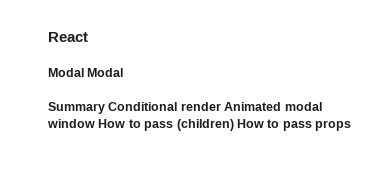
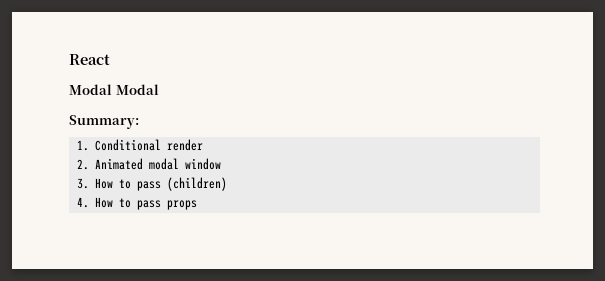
- Summary Conditional render Animated modal window How to pass (children) How to pass props
+ Summary:
+ 1. Conditional render
+ 2. Animated modal window
+ 3. How to pass (children)
+ 4. How to pass props

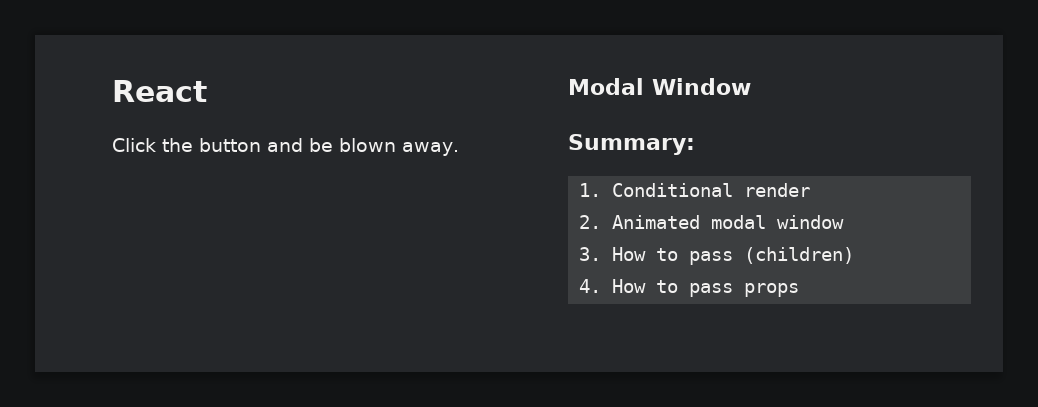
- Modal Modal
+ Click the button and be blown away.
+ Modal Window

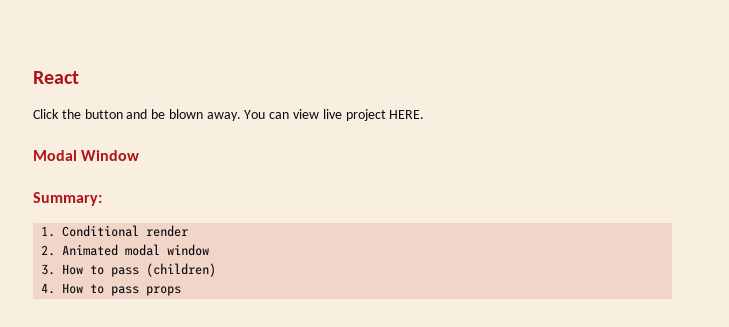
+ You can view live project HERE.

